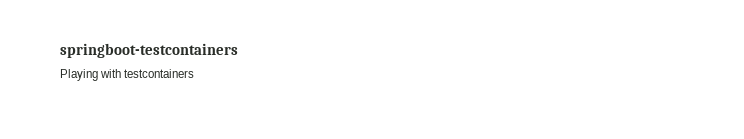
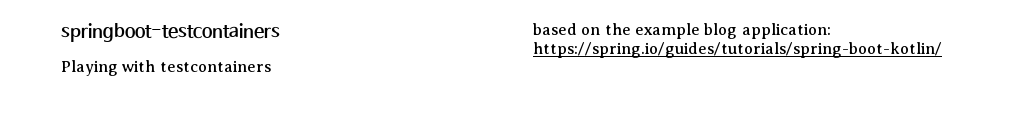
+ based on the example blog application: https://spring.io/guides/tutorials/spring-boot-kotlin/

